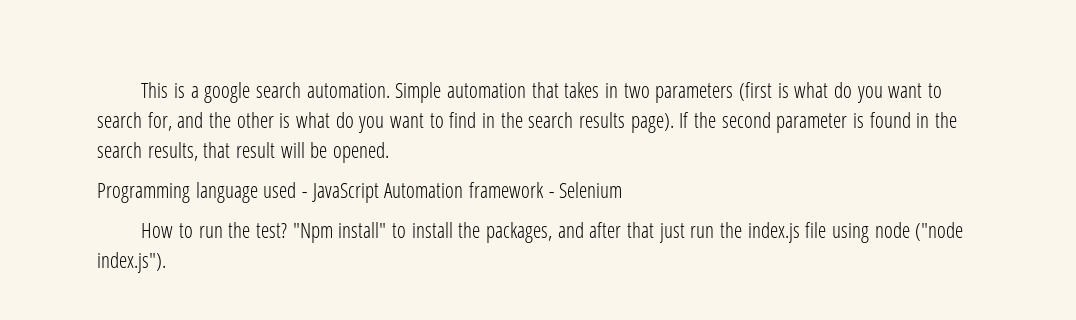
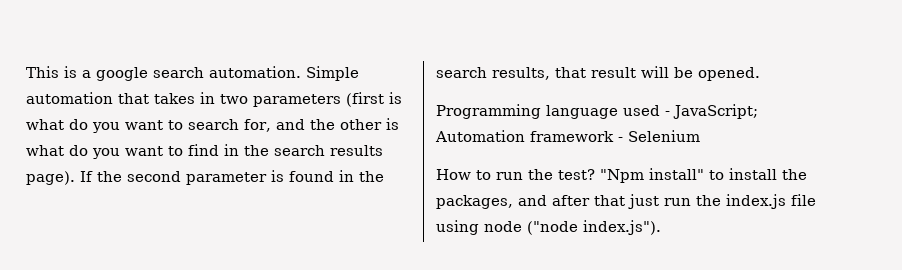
- Programming language used - JavaScript Automation framework - Selenium
+ Programming language used - JavaScript; Automation framework - Selenium

